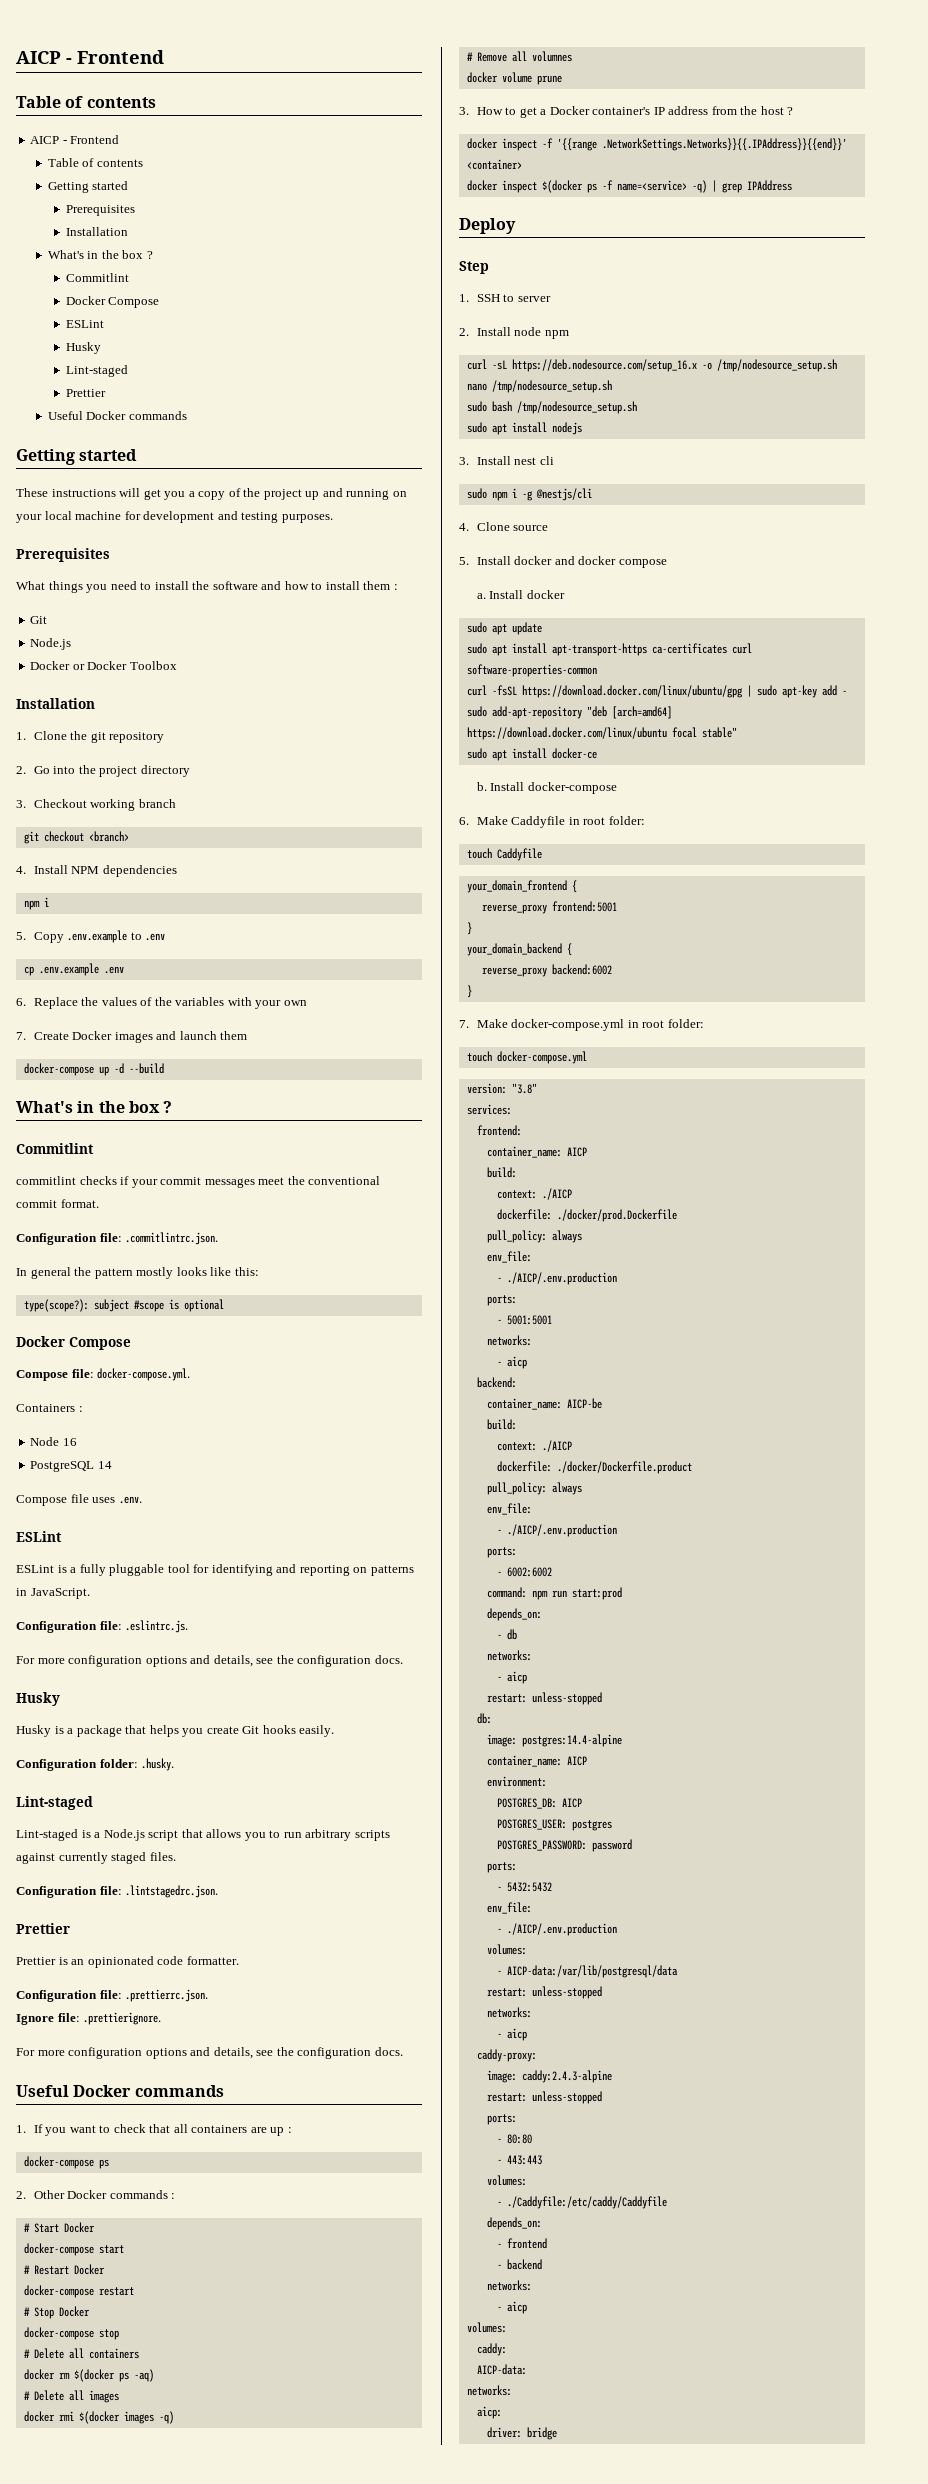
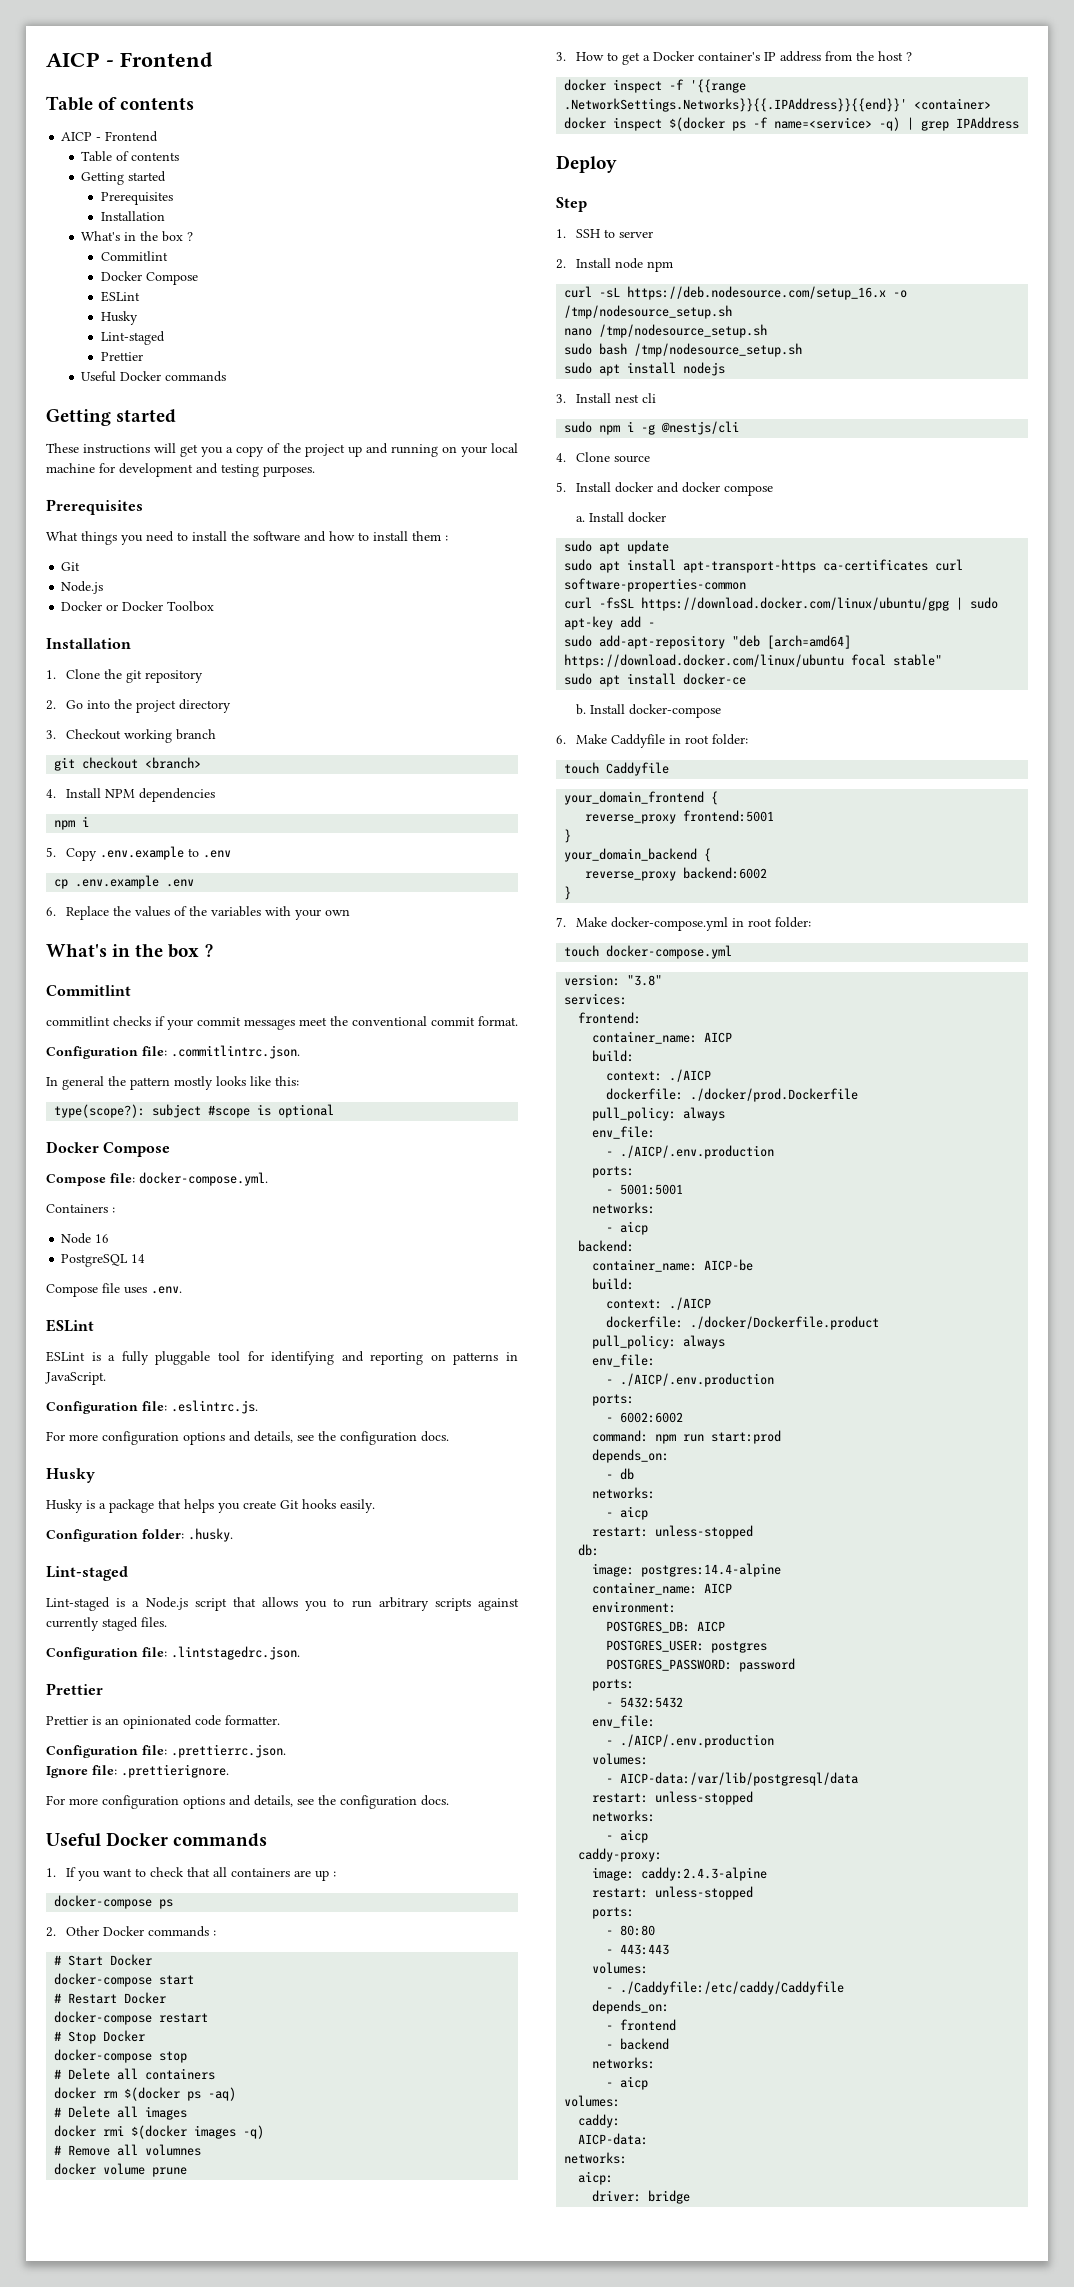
- 7. Create Docker images and launch them
- docker-compose up -d --build

